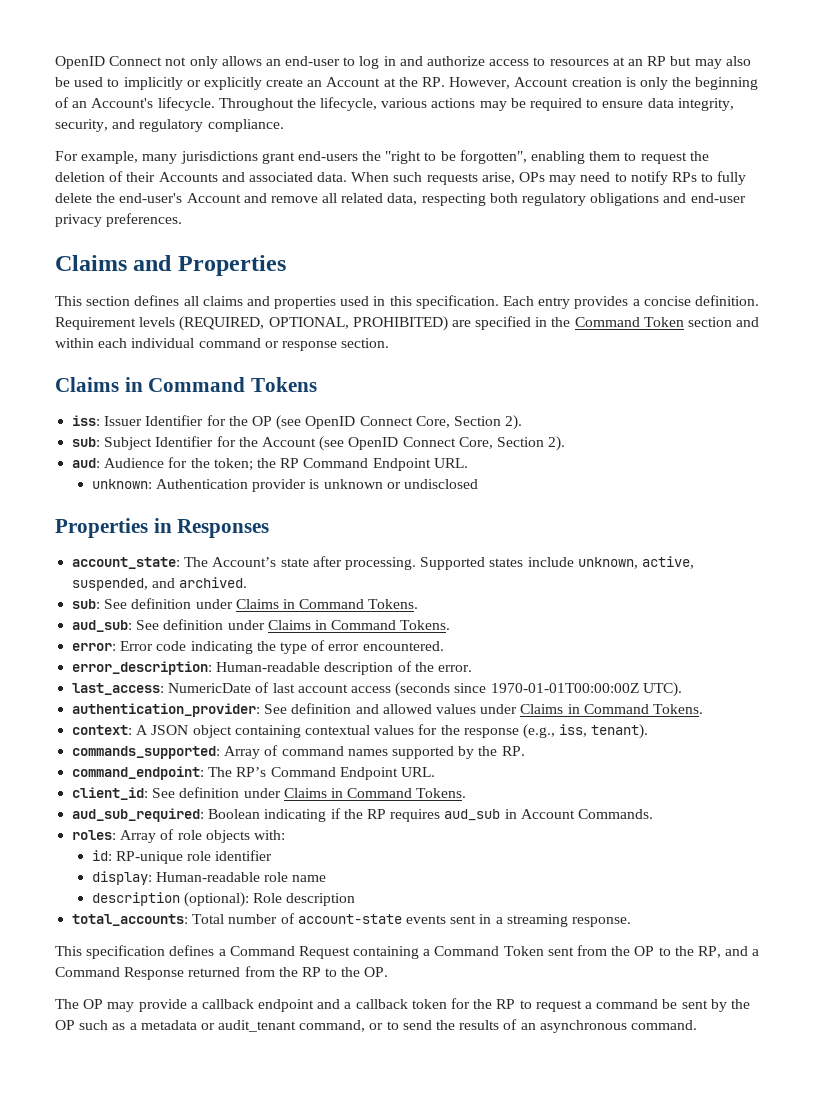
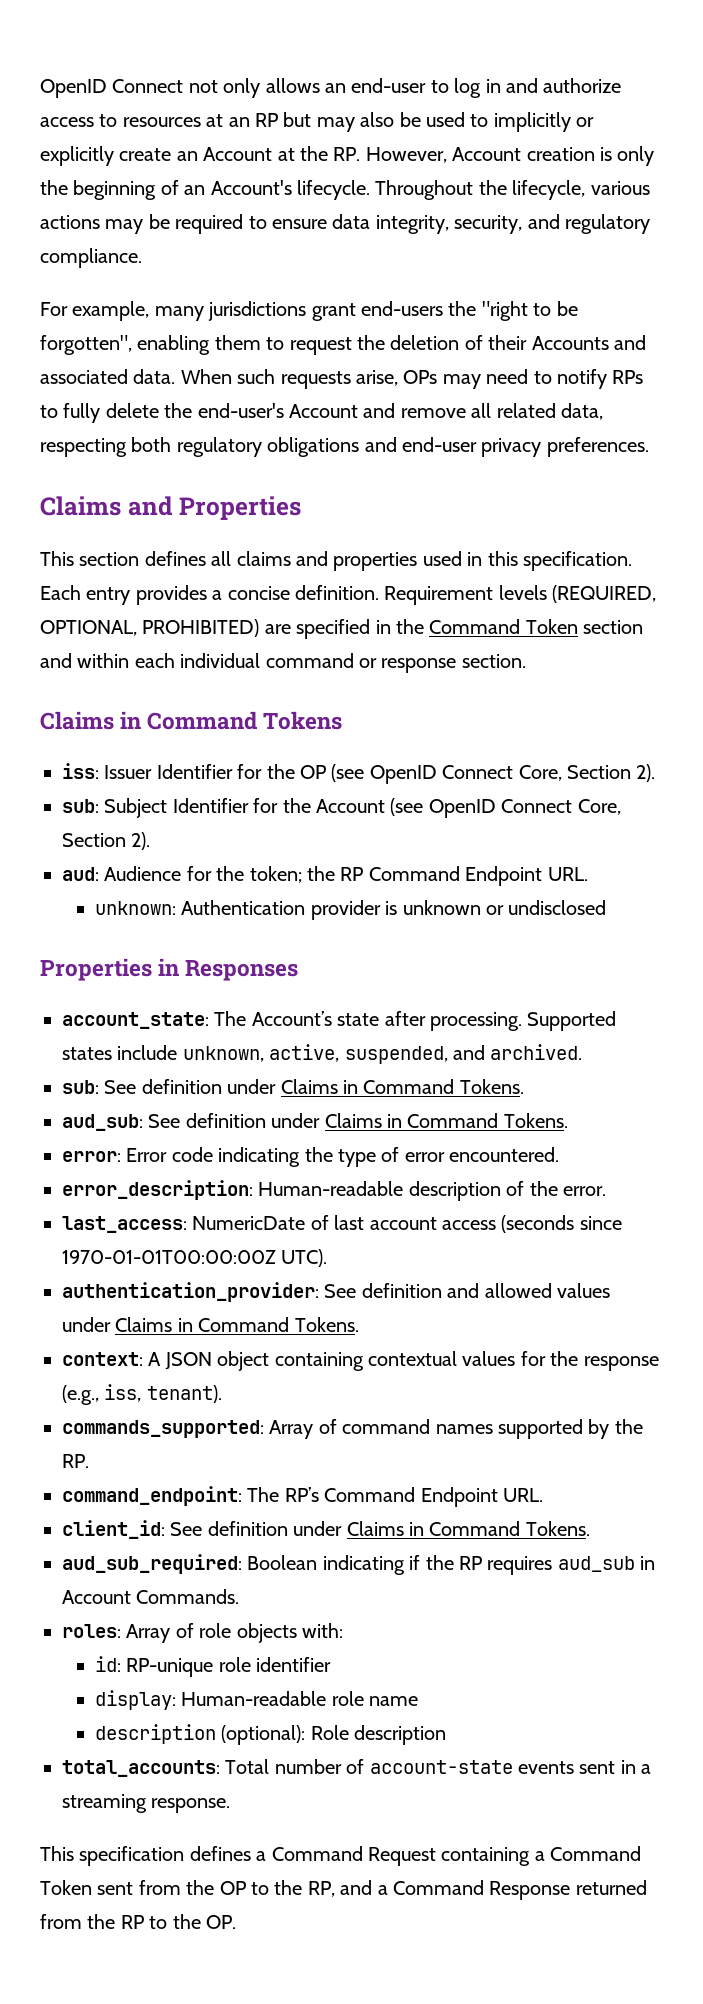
- The OP may provide a callback endpoint and a callback token for the RP to request a command be sent by the OP such as a metadata or audit_tenant command, or to send the results of an asynchronous command.

